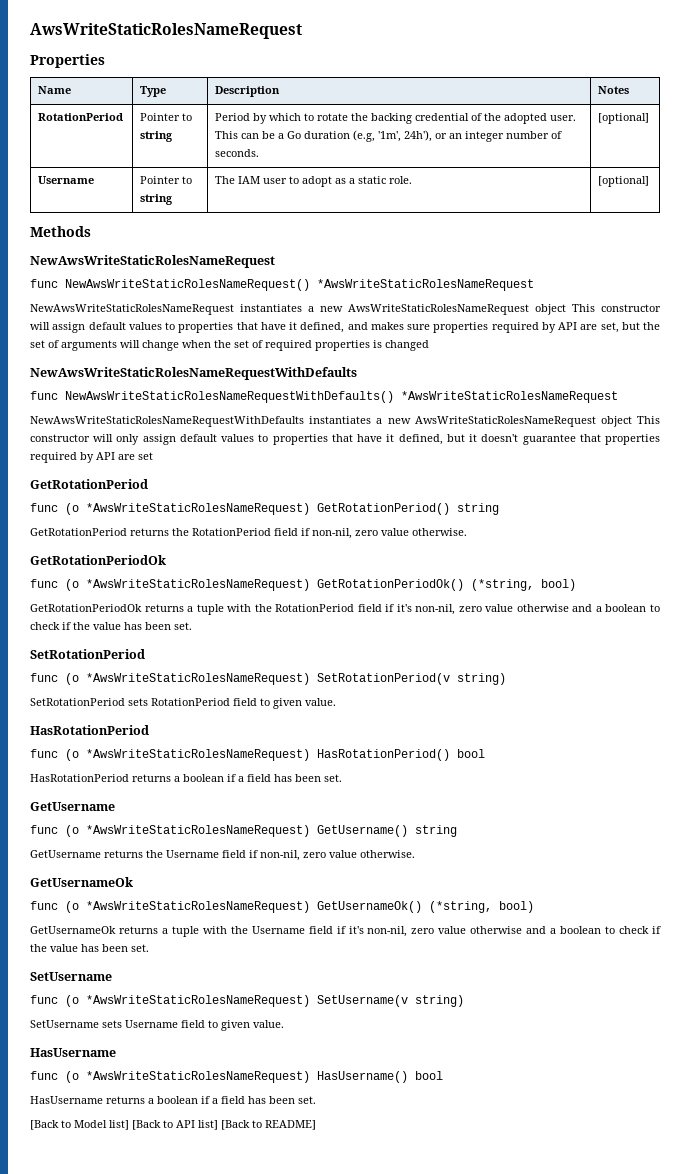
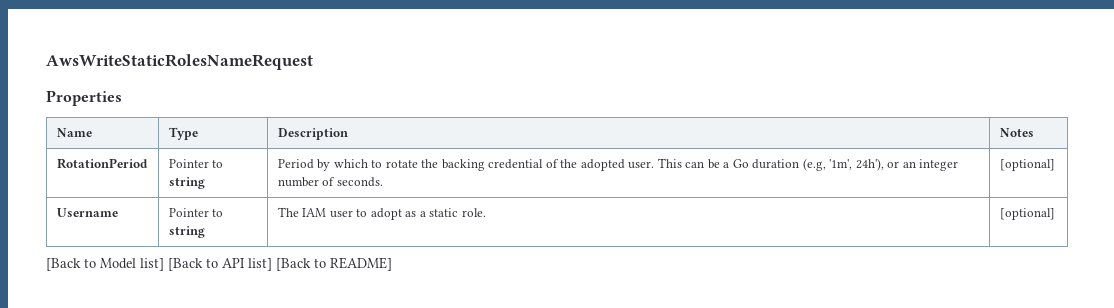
- Methods
- NewAwsWriteStaticRolesNameRequest
- func NewAwsWriteStaticRolesNameRequest() *AwsWriteStaticRolesNameRequest
- NewAwsWriteStaticRolesNameRequest instantiates a new AwsWriteStaticRolesNameRequest object This constructor will assign default values to properties that have it defined, and makes sure properties required by API are set, but the set of arguments will change when the set of required properties is changed
- NewAwsWriteStaticRolesNameRequestWithDefaults
- func NewAwsWriteStaticRolesNameRequestWithDefaults() *AwsWriteStaticRolesNameRequest
- NewAwsWriteStaticRolesNameRequestWithDefaults instantiates a new AwsWriteStaticRolesNameRequest object This constructor will only assign default values to properties that have it defined, but it doesn't guarantee that properties required by API are set
- GetRotationPeriod
- func (o *AwsWriteStaticRolesNameRequest) GetRotationPeriod() string
- GetRotationPeriod returns the RotationPeriod field if non-nil, zero value otherwise.
- GetRotationPeriodOk
- func (o *AwsWriteStaticRolesNameRequest) GetRotationPeriodOk() (*string, bool)
- GetRotationPeriodOk returns a tuple with the RotationPeriod field if it's non-nil, zero value otherwise and a boolean to check if the value has been set.
- SetRotationPeriod
- func (o *AwsWriteStaticRolesNameRequest) SetRotationPeriod(v string)
- SetRotationPeriod sets RotationPeriod field to given value.
- HasRotationPeriod
- func (o *AwsWriteStaticRolesNameRequest) HasRotationPeriod() bool
- HasRotationPeriod returns a boolean if a field has been set.
- GetUsername
- func (o *AwsWriteStaticRolesNameRequest) GetUsername() string
- GetUsername returns the Username field if non-nil, zero value otherwise.
- GetUsernameOk
- func (o *AwsWriteStaticRolesNameRequest) GetUsernameOk() (*string, bool)
- GetUsernameOk returns a tuple with the Username field if it's non-nil, zero value otherwise and a boolean to check if the value has been set.
- SetUsername
- func (o *AwsWriteStaticRolesNameRequest) SetUsername(v string)
- SetUsername sets Username field to given value.
- HasUsername
- func (o *AwsWriteStaticRolesNameRequest) HasUsername() bool
- HasUsername returns a boolean if a field has been set.

